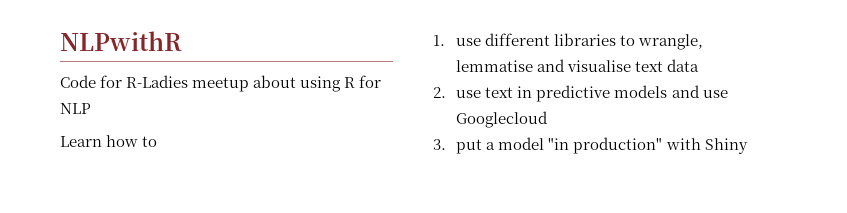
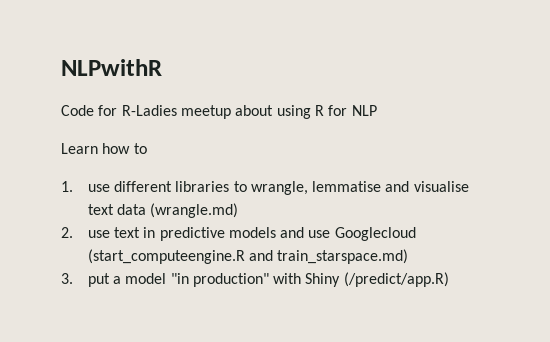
- 1. use different libraries to wrangle, lemmatise and visualise text data
+ 1. use different libraries to wrangle, lemmatise and visualise text data (wrangle.md)
- 2. use text in predictive models and use Googlecloud
+ 2. use text in predictive models and use Googlecloud (start_computeengine.R and train_starspace.md)
- 3. put a model "in production" with Shiny
+ 3. put a model "in production" with Shiny (/predict/app.R)

